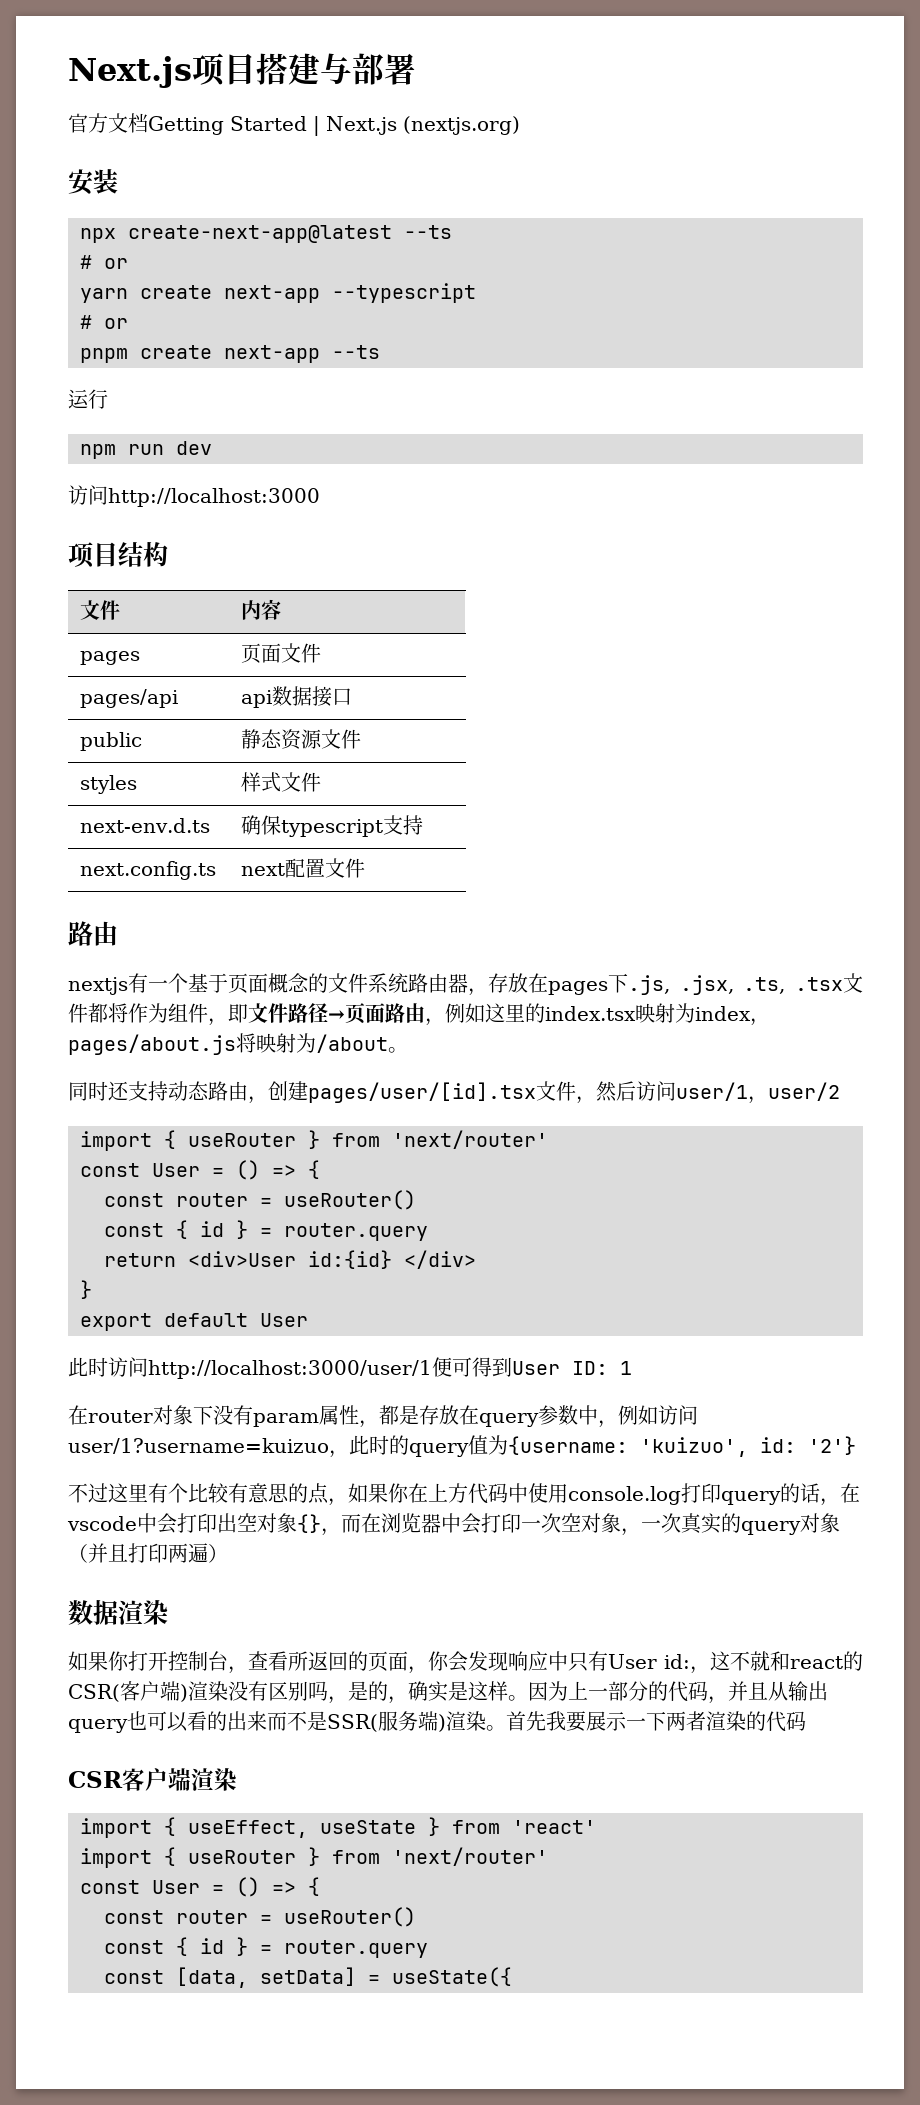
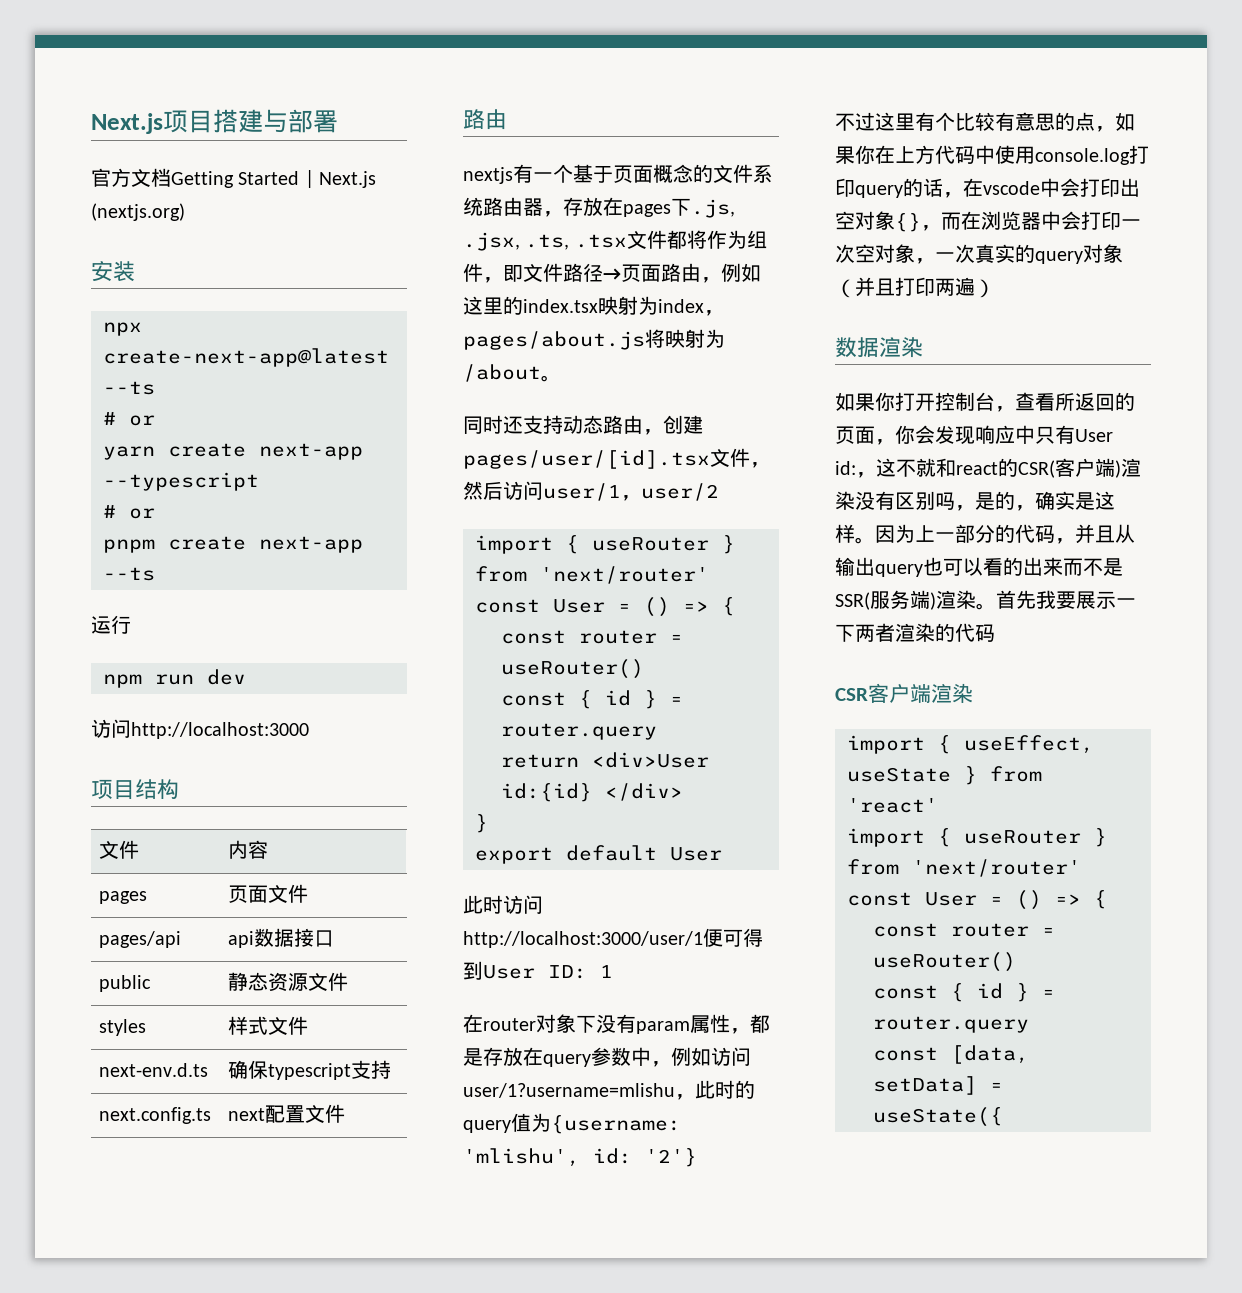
- 在router对象下没有param属性，都是存放在query参数中，例如访问user/1?username=kuizuo，此时的query值为{username: 'kuizuo', id: '2'}
+ 在router对象下没有param属性，都是存放在query参数中，例如访问user/1?username=mlishu，此时的query值为{username: 'mlishu', id: '2'}

